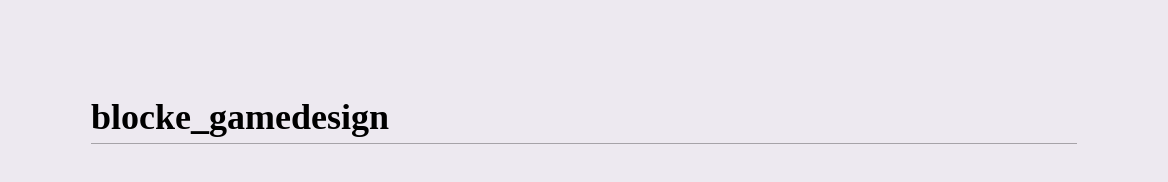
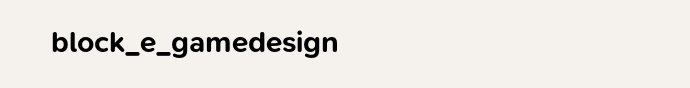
- blocke_gamedesign
+ block_e_gamedesign

